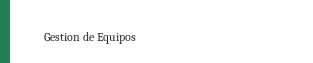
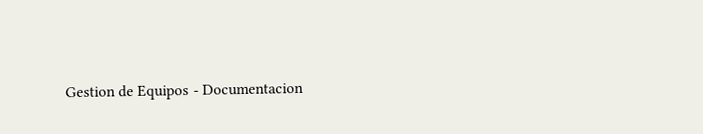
- Gestion de Equipos
+ Gestion de Equipos - Documentacion

